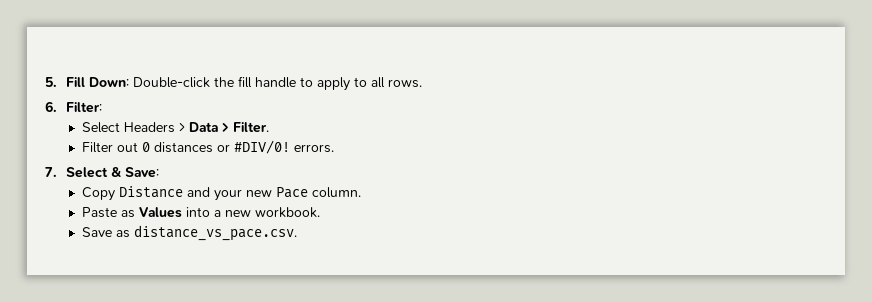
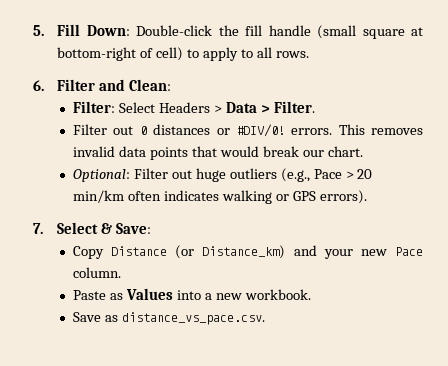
- 5. Fill Down: Double-click the fill handle to apply to all rows.
+ 5. Fill Down: Double-click the fill handle (small square at bottom-right of cell) to apply to all rows.
- 6. Filter:
- Select Headers > Data > Filter.
+ 6. Filter and Clean:
+ Filter: Select Headers > Data > Filter.
+ This removes invalid data points that would break our chart.
+ Optional: Filter out huge outliers (e.g., Pace > 20 min/km often indicates walking or GPS errors).
- Copy Distance and your new Pace column.
+ Copy Distance (or Distance_km) and your new Pace column.

